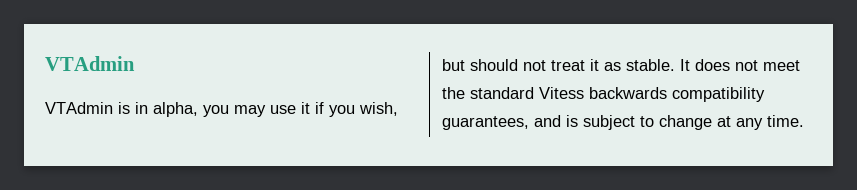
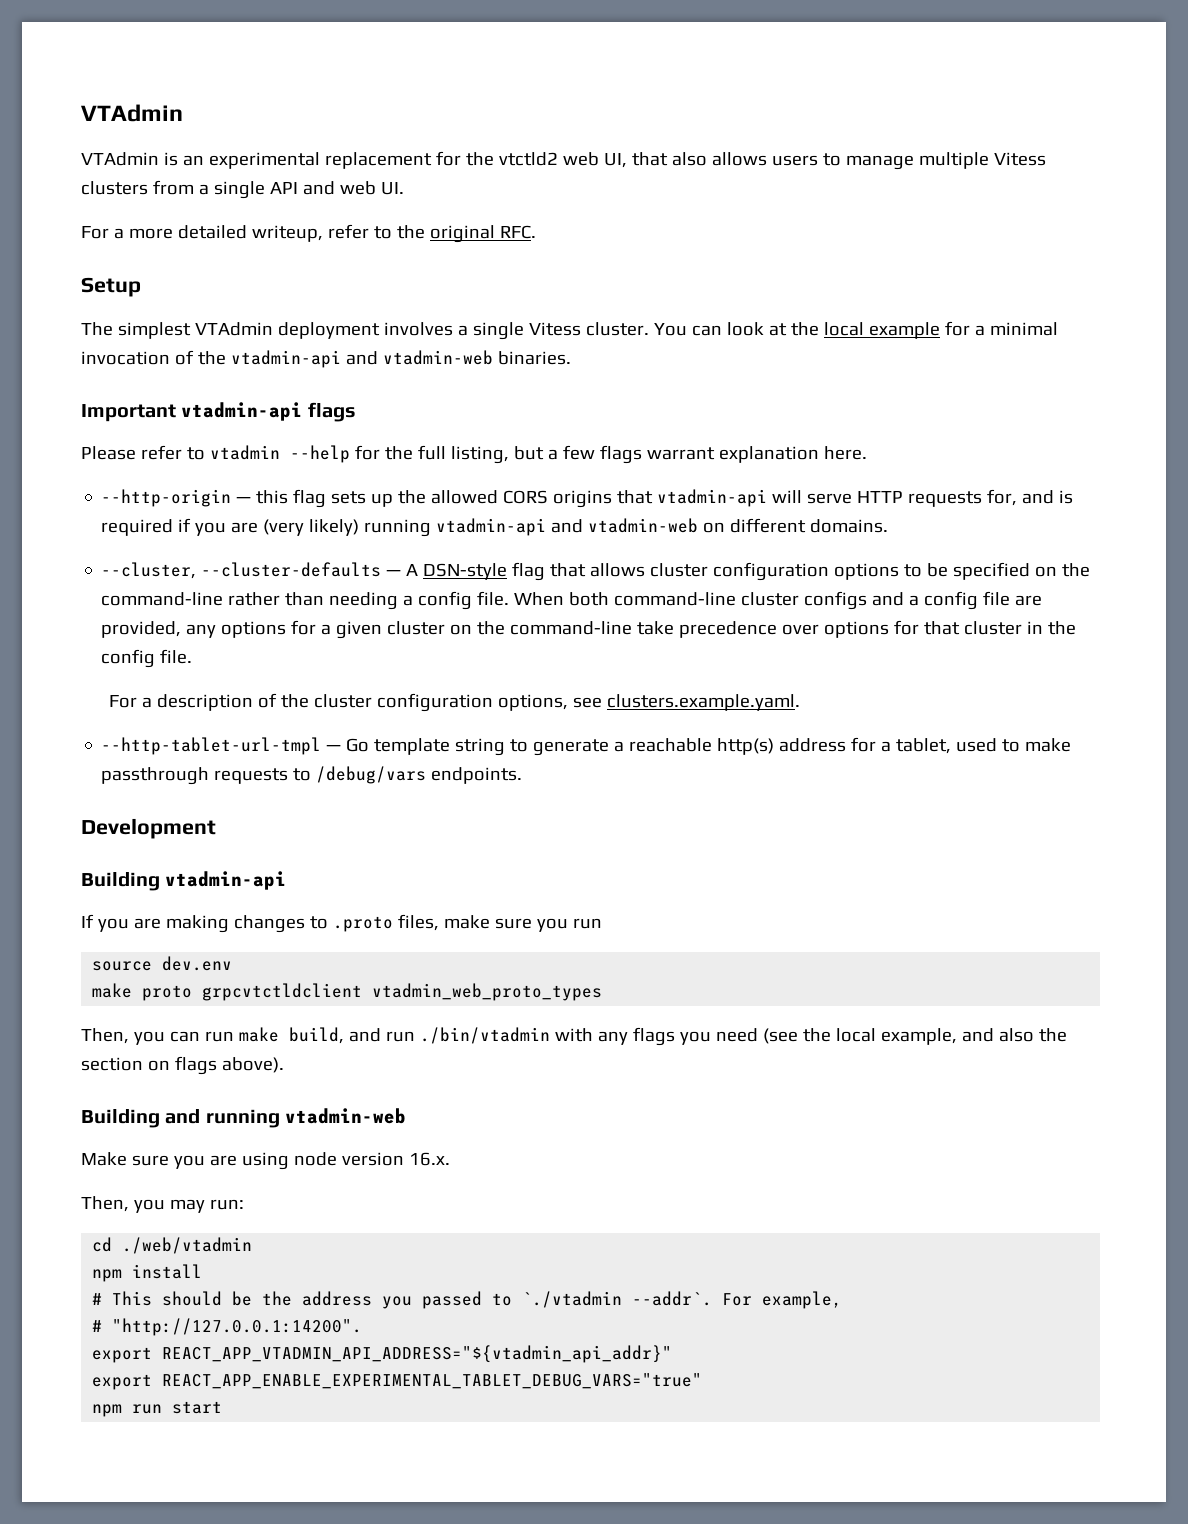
- VTAdmin is in alpha, you may use it if you wish, but should not treat it as stable. It does not meet the standard Vitess backwards compatibility guarantees, and is subject to change at any time.
+ VTAdmin is an experimental replacement for the vtctld2 web UI, that also allows users to manage multiple Vitess clusters from a single API and web UI.
+ For a more detailed writeup, refer to the original RFC.
+ Setup
+ The simplest VTAdmin deployment involves a single Vitess cluster. You can look at the local example for a minimal invocation of the vtadmin-api and vtadmin-web binaries.
+ Important vtadmin-api flags
+ Please refer to vtadmin --help for the full listing, but a few flags warrant explanation here.
+ --http-origin — this flag sets up the allowed CORS origins that vtadmin-api will serve HTTP requests for, and is required if you are (very likely) running vtadmin-api and vtadmin-web on different domains.
+ --cluster, --cluster-defaults — A DSN-style flag that allows cluster configuration options to be specified on the command-line rather than needing a config file. When both command-line cluster configs and a config file are provided, any options for a given cluster on the command-line take precedence over options for that cluster in the config file.
+ For a description of the cluster configuration options, see clusters.example.yaml.
+ --http-tablet-url-tmpl — Go template string to generate a reachable http(s) address for a tablet, used to make passthrough requests to /debug/vars endpoints.
+ Development
+ Building vtadmin-api
+ If you are making changes to .proto files, make sure you run
+ source dev.env
+ make proto grpcvtctldclient vtadmin_web_proto_types
+ Then, you can run make build, and run ./bin/vtadmin with any flags you need (see the local example, and also the section on flags above).
+ Building and running vtadmin-web
+ Make sure you are using node version 16.x.
+ Then, you may run:
+ cd ./web/vtadmin
+ npm install
+ # This should be the address you passed to `./vtadmin --addr`. For example,
+ # "http://127.0.0.1:14200".
+ export REACT_APP_VTADMIN_API_ADDRESS="${vtadmin_api_addr}"
+ export REACT_APP_ENABLE_EXPERIMENTAL_TABLET_DEBUG_VARS="true"
+ npm run start

